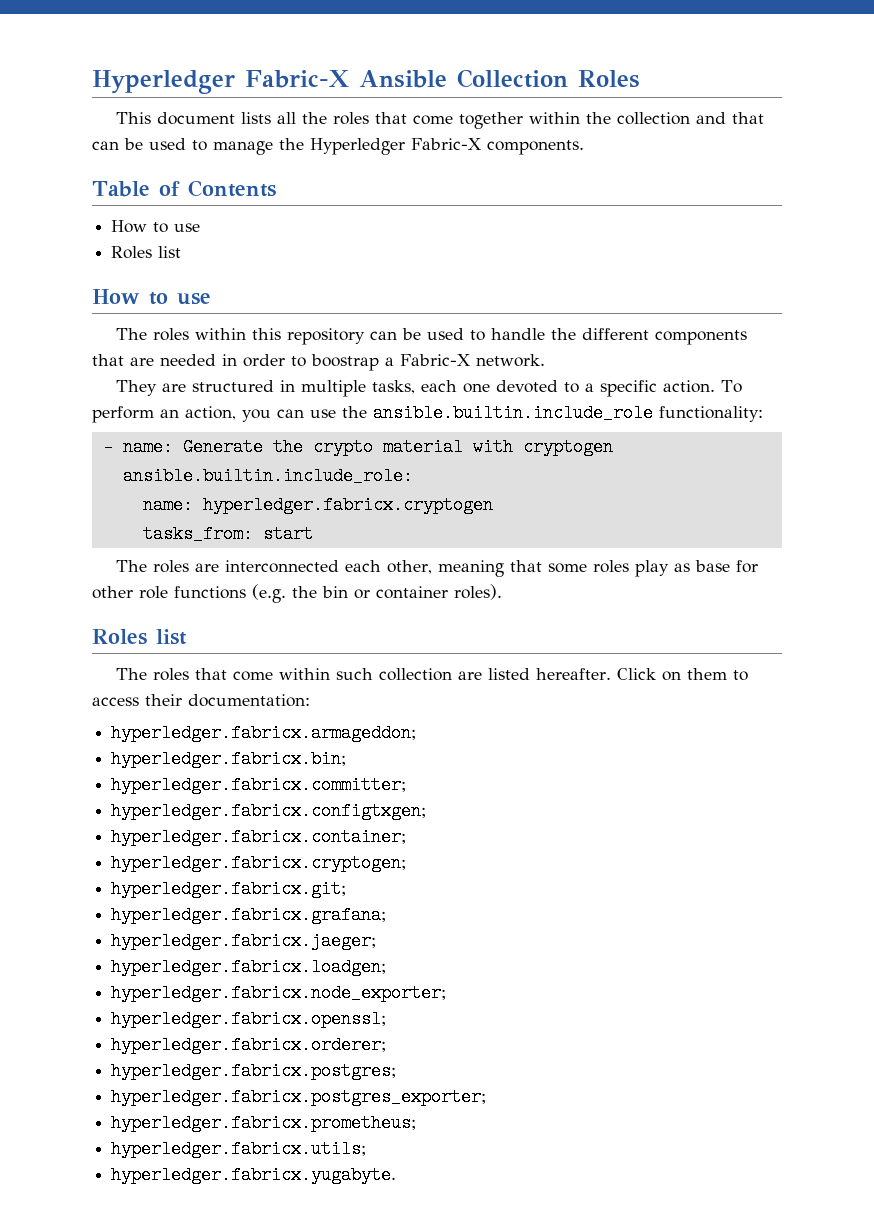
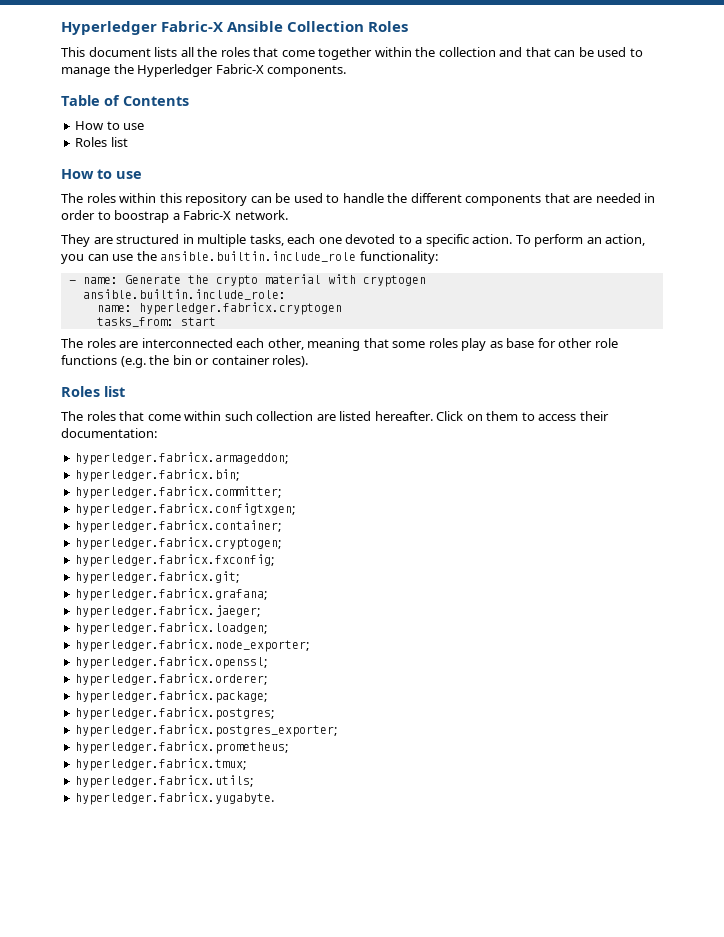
+ hyperledger.fabricx.fxconfig;
+ hyperledger.fabricx.package;
+ hyperledger.fabricx.tmux;

